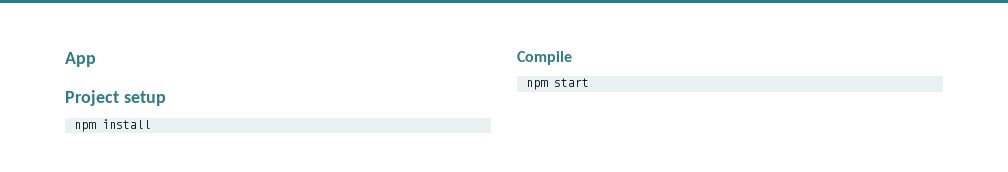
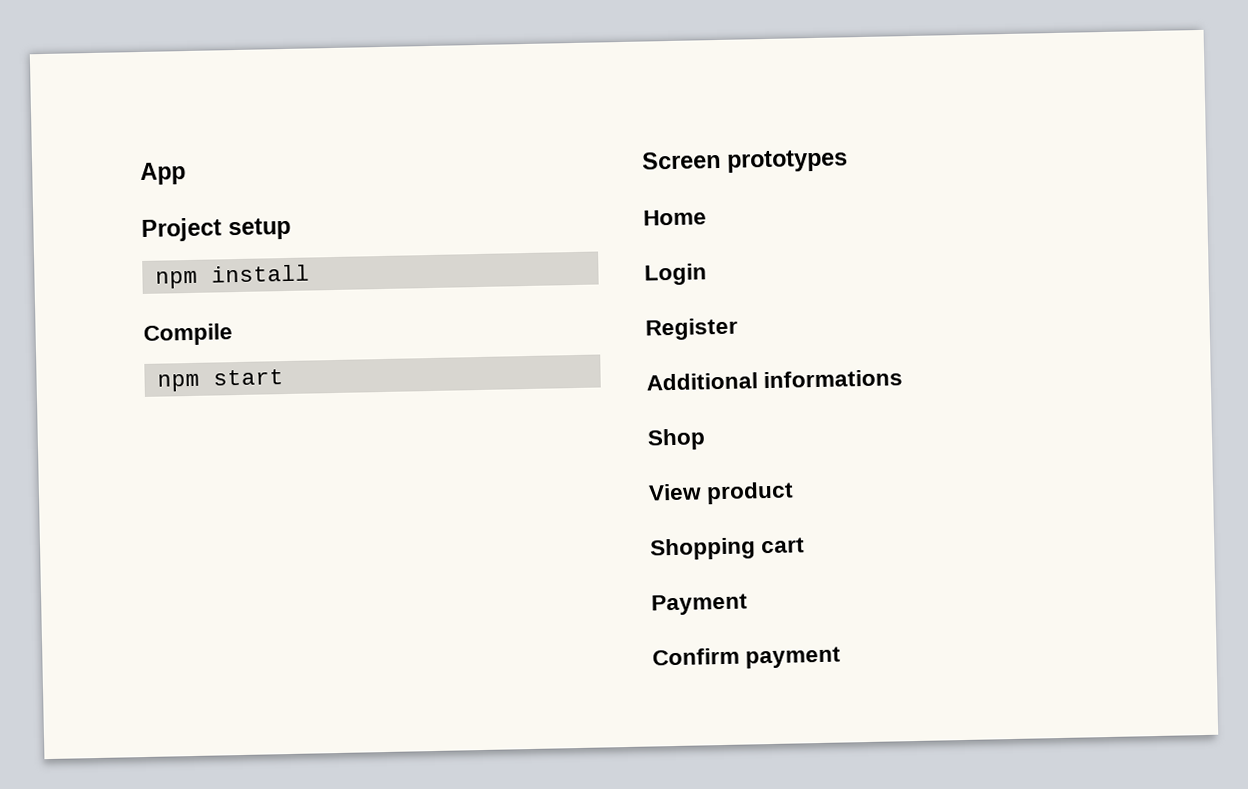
+ Screen prototypes
+ Home
+ Login
+ Register
+ Additional informations
+ Shop
+ View product
+ Shopping cart
+ Payment
+ Confirm payment

